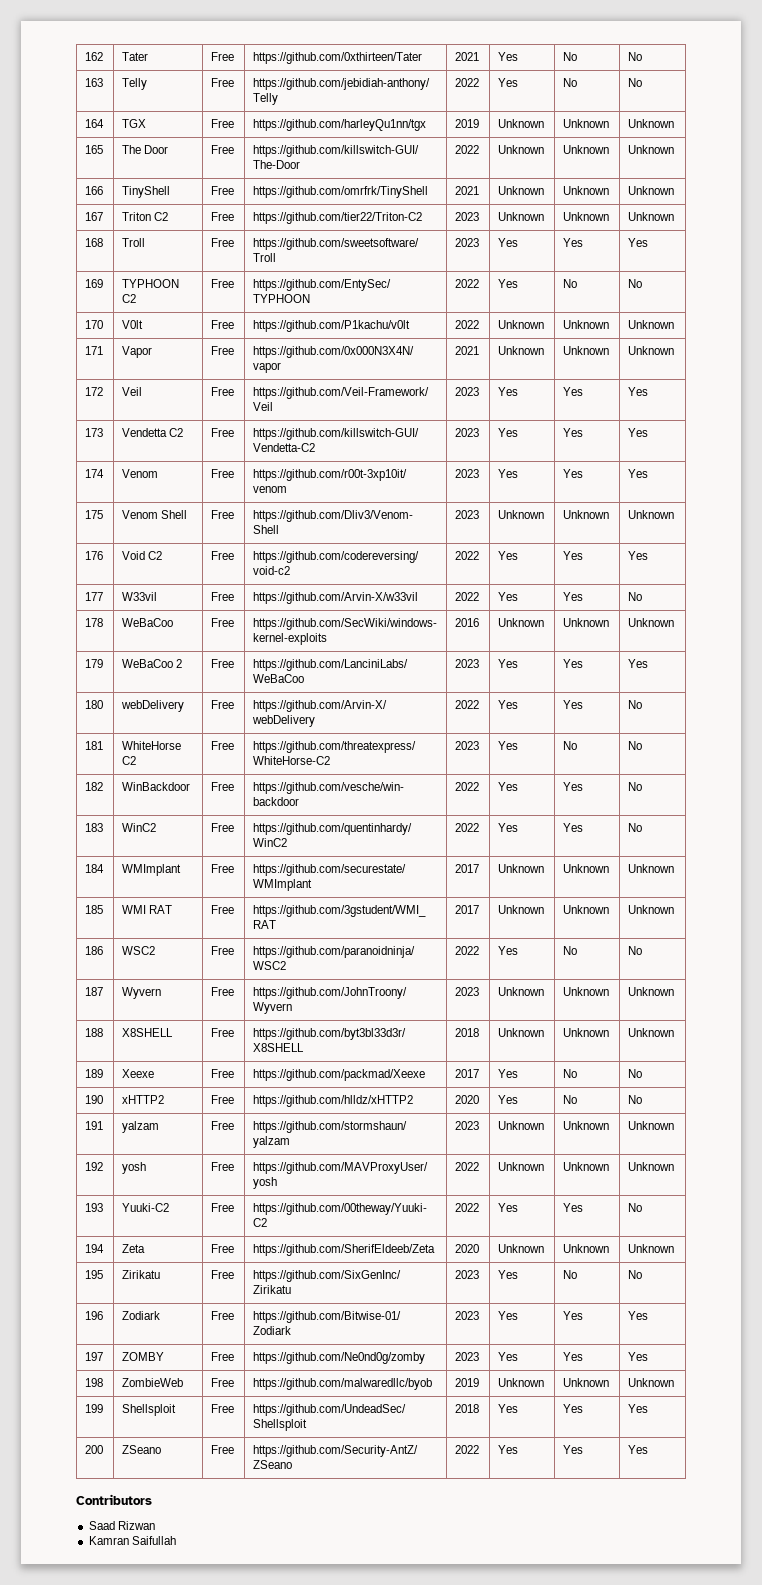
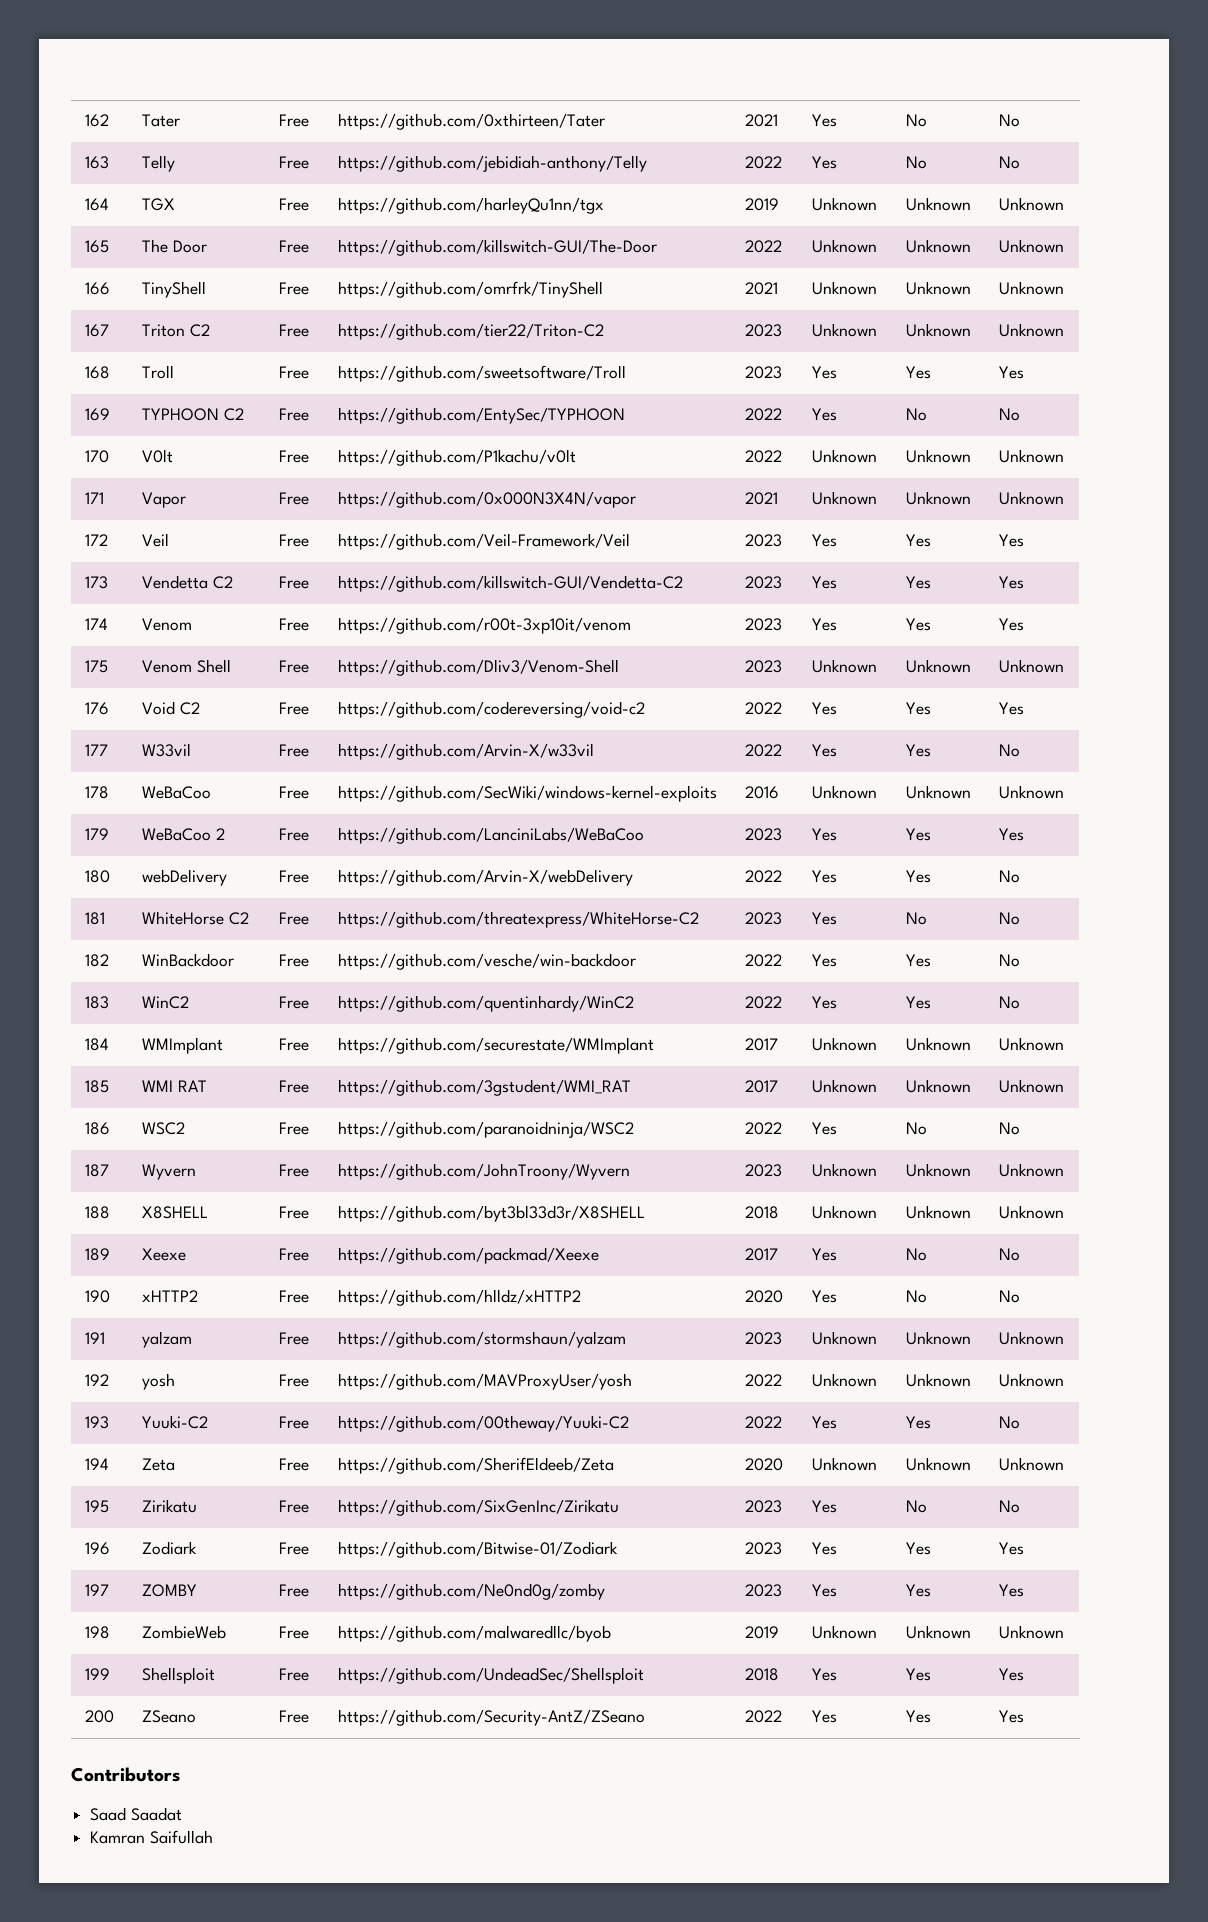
- Saad Rizwan
+ Saad Saadat

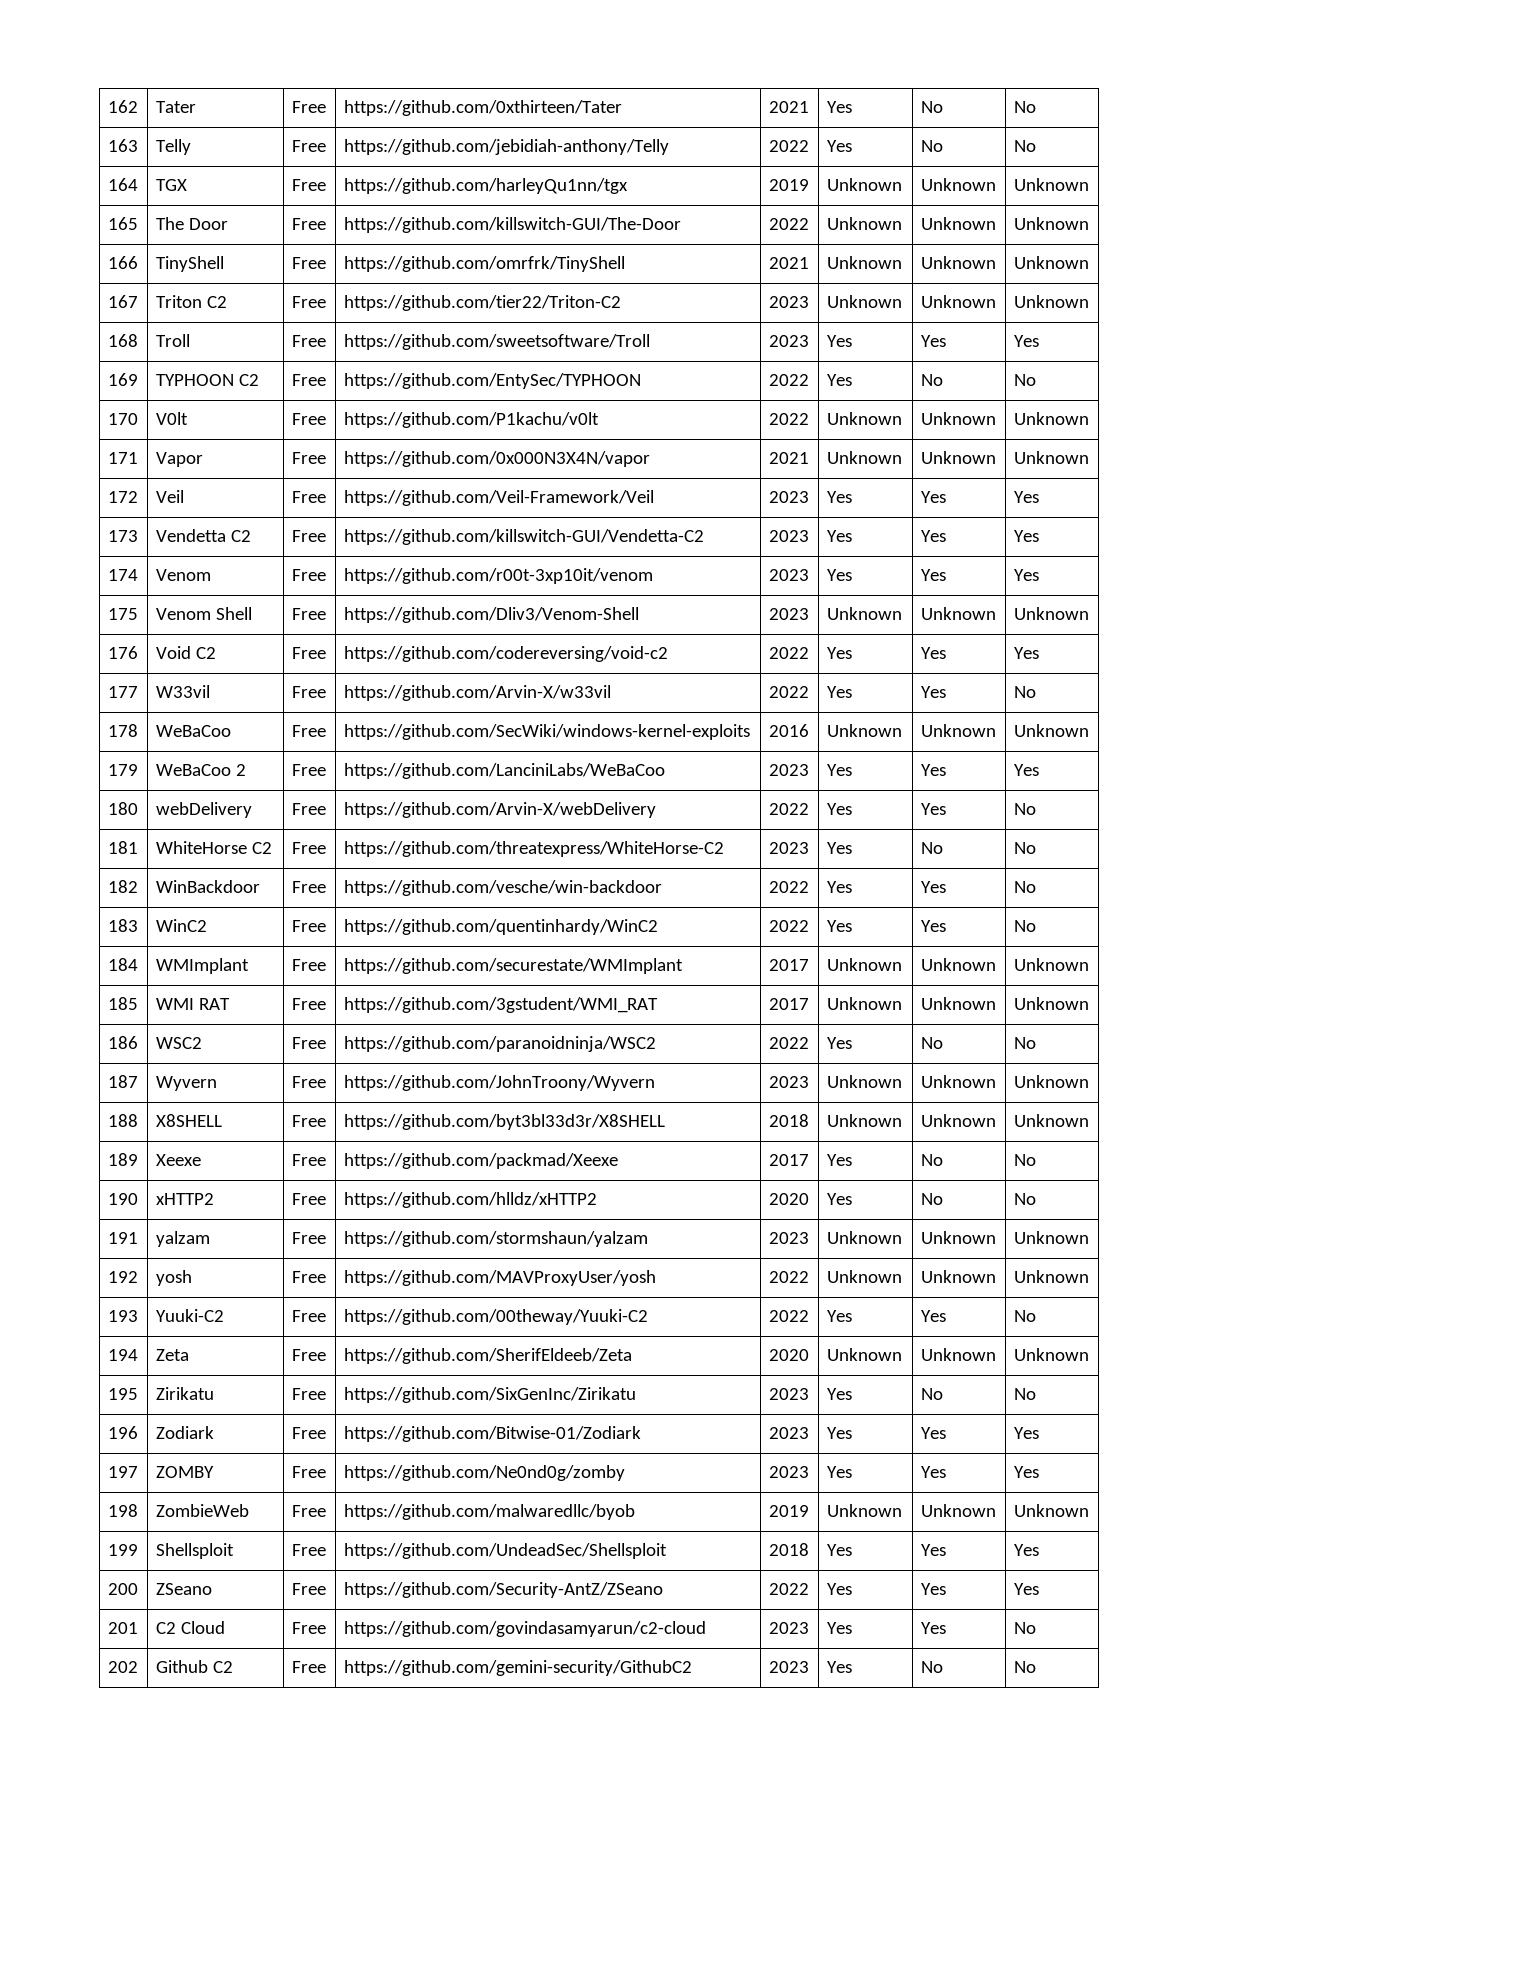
- Contributors
- Saad Saadat
- Kamran Saifullah
+ 201 | C2 Cloud | Free | https://github.com/govindasamyarun/c2-cloud | 2023 | Yes | Yes | No
+ 202 | Github C2 | Free | https://github.com/gemini-security/GithubC2 | 2023 | Yes | No | No

